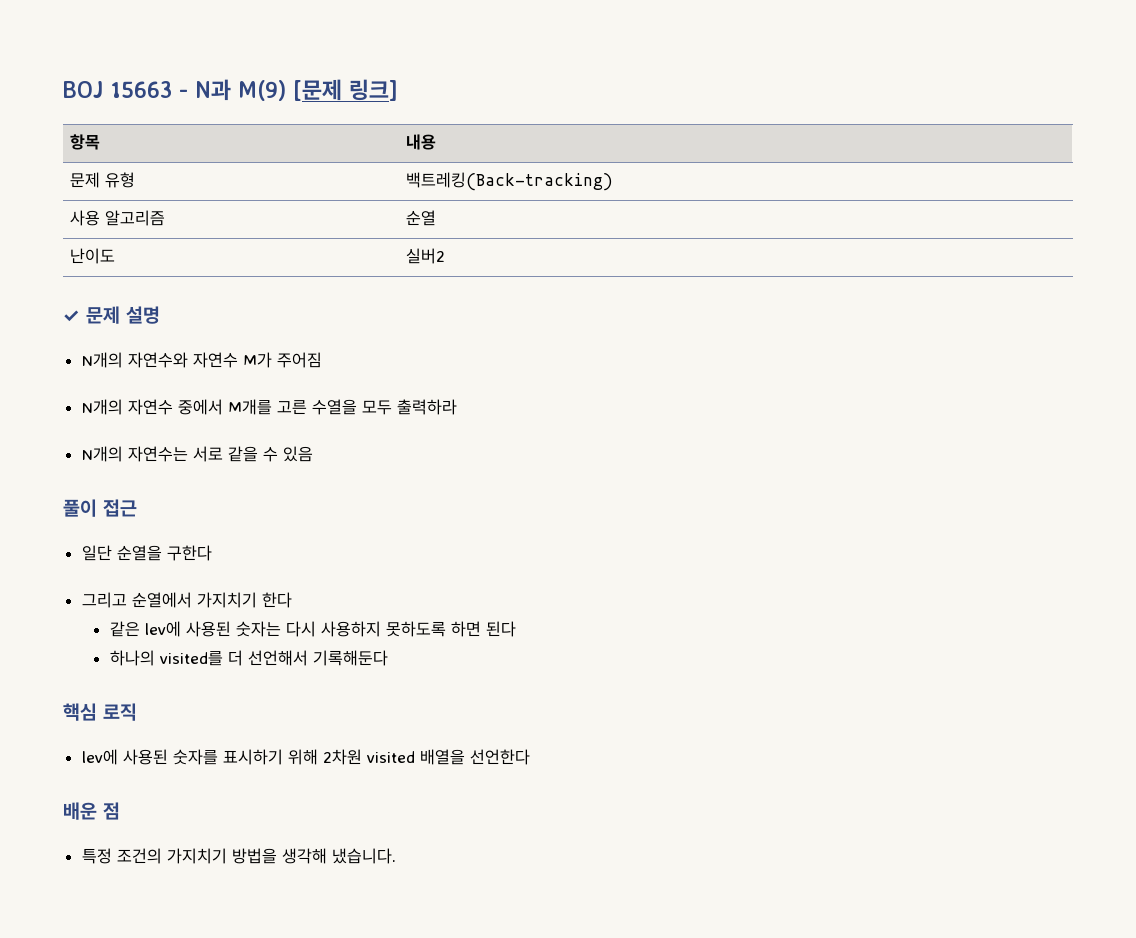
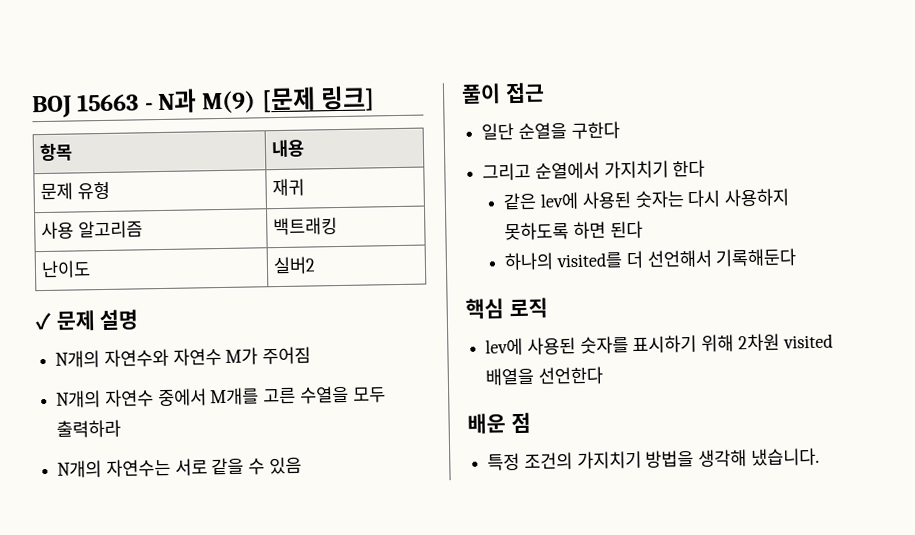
- 문제 유형 | 백트레킹(Back-tracking)
+ 문제 유형 | 재귀
- 사용 알고리즘 | 순열
+ 사용 알고리즘 | 백트래킹

